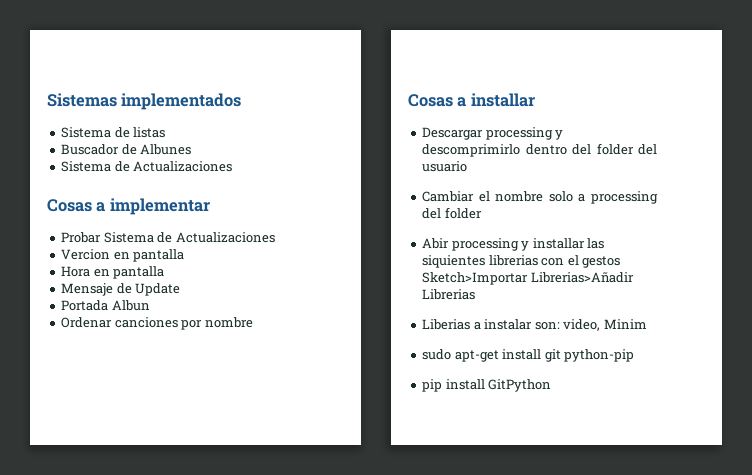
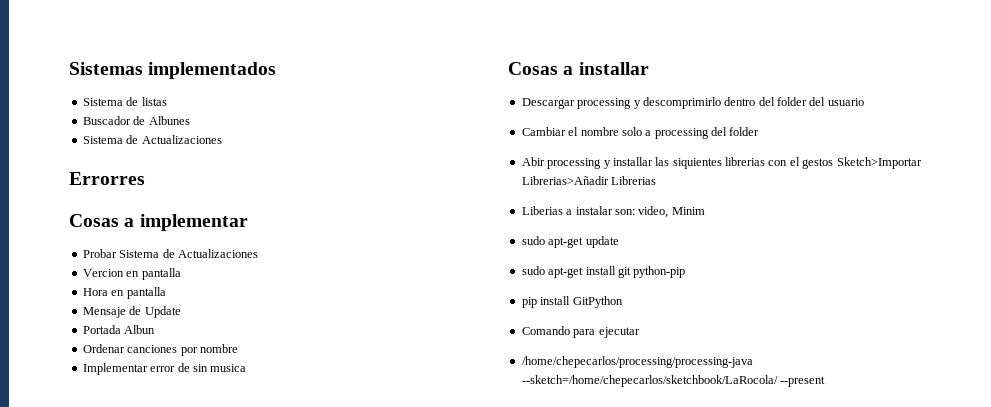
+ Errorres
+ Implementar error de sin musica
+ sudo apt-get update
+ Comando para ejecutar
+ /home/chepecarlos/processing/processing-java --sketch=/home/chepecarlos/sketchbook/LaRocola/ --present

